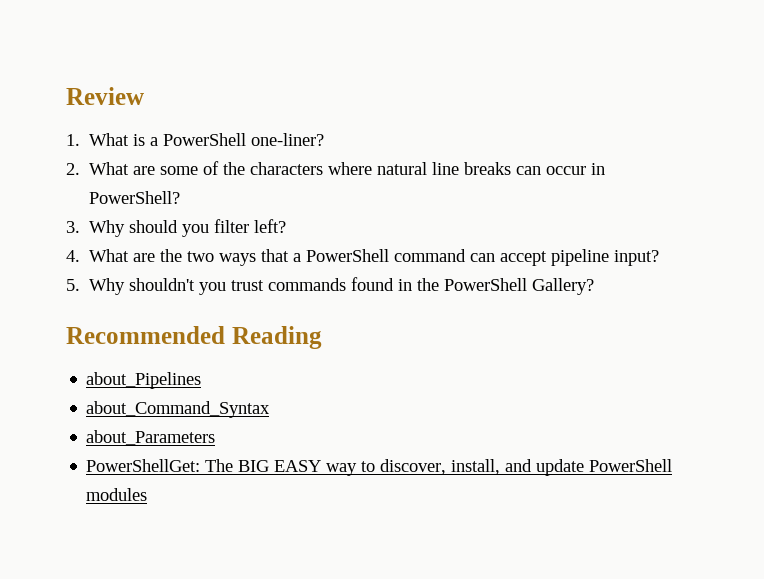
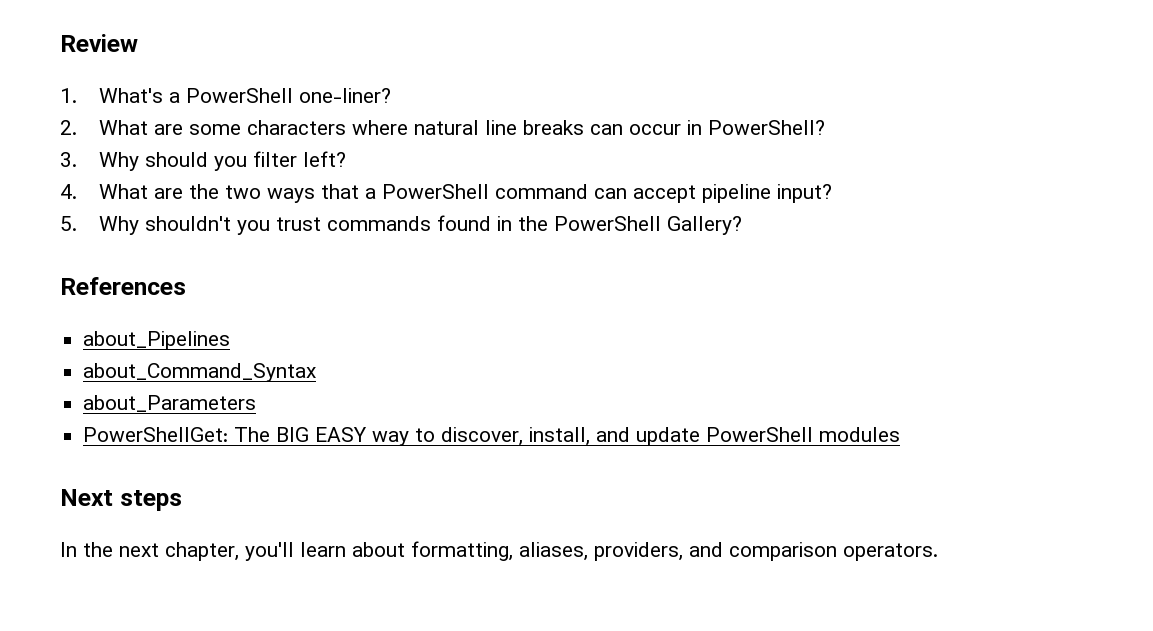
- 1. What is a PowerShell one-liner?
+ 1. What's a PowerShell one-liner?
- 2. What are some of the characters where natural line breaks can occur in PowerShell?
+ 2. What are some characters where natural line breaks can occur in PowerShell?
- Recommended Reading
+ References
+ Next steps
+ In the next chapter, you'll learn about formatting, aliases, providers, and comparison operators.

